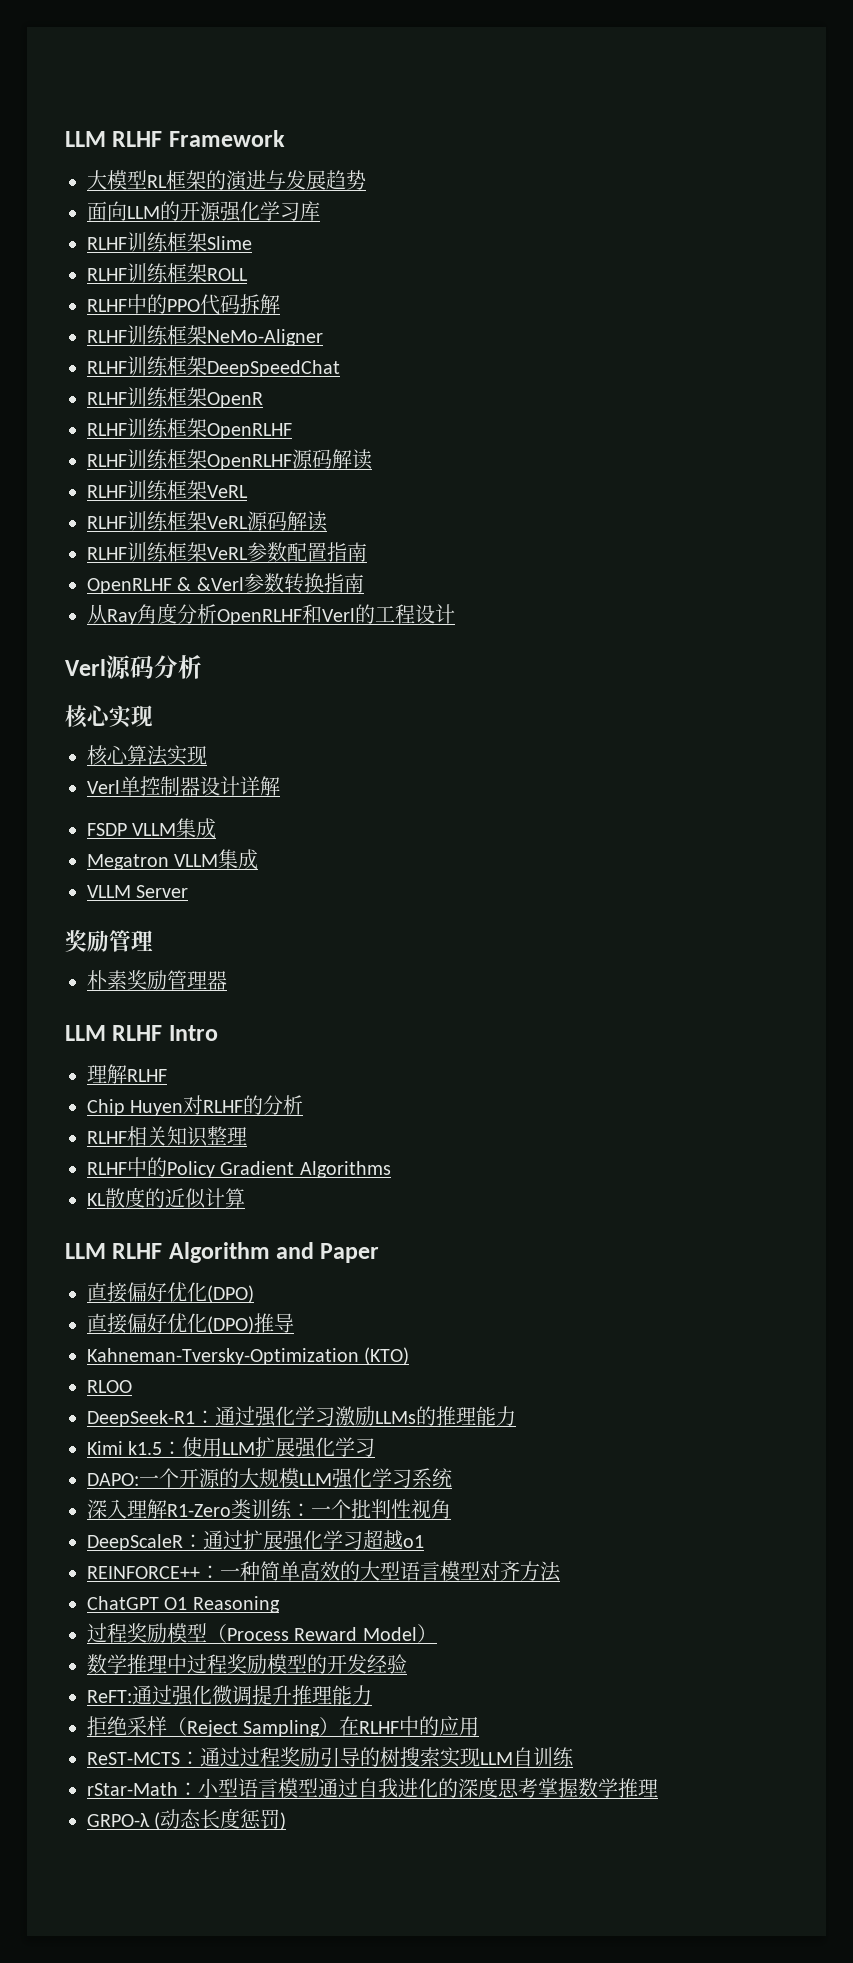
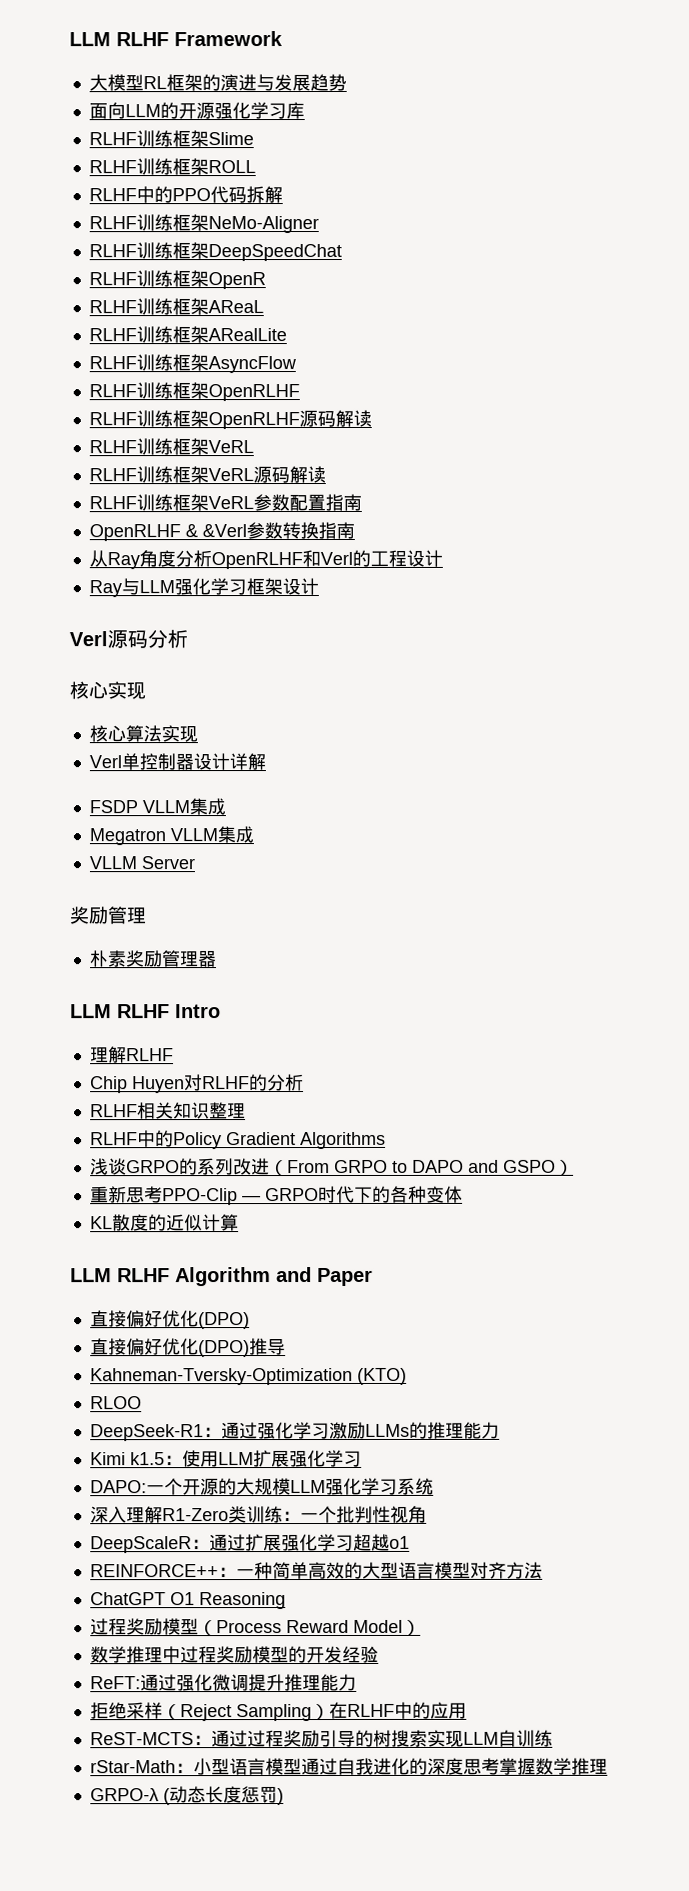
+ RLHF训练框架AReaL
+ RLHF训练框架ARealLite
+ RLHF训练框架AsyncFlow
+ Ray与LLM强化学习框架设计
+ 浅谈GRPO的系列改进（From GRPO to DAPO and GSPO）
+ 重新思考PPO-Clip — GRPO时代下的各种变体

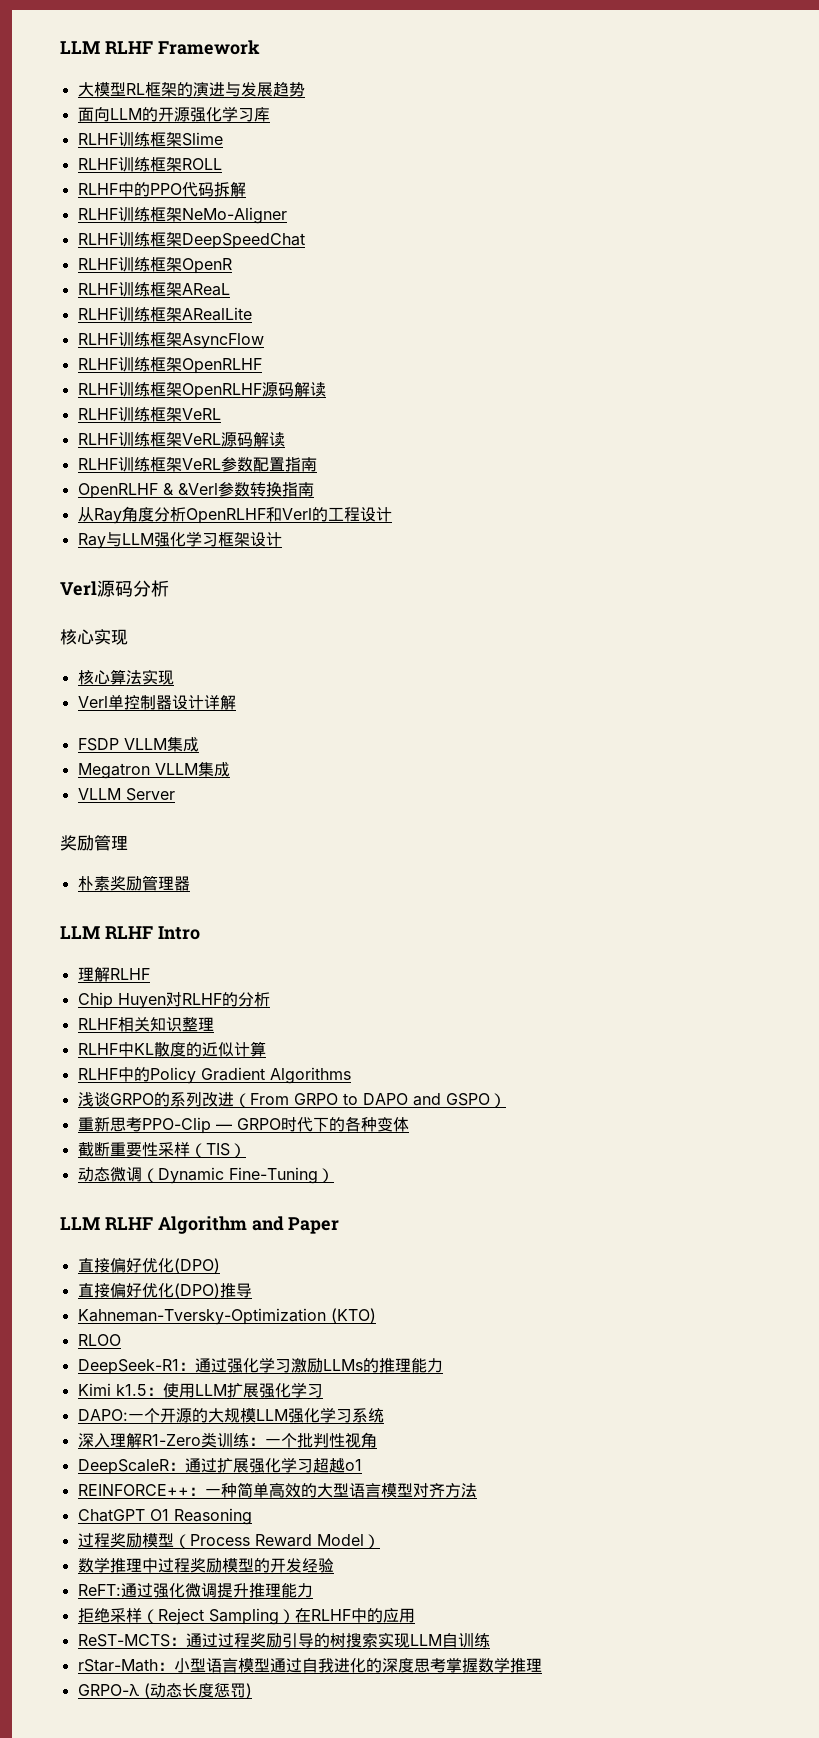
+ RLHF中KL散度的近似计算
- KL散度的近似计算
+ 截断重要性采样（TIS）
+ 动态微调（Dynamic Fine-Tuning）

